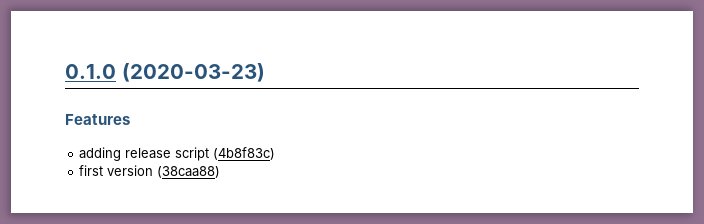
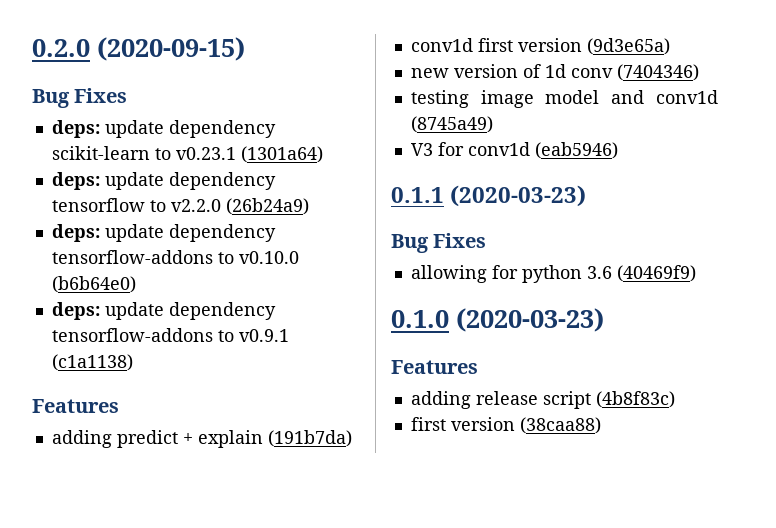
+ 0.2.0 (2020-09-15)
+ Bug Fixes
+ deps: update dependency scikit-learn to v0.23.1 (1301a64)
+ deps: update dependency tensorflow to v2.2.0 (26b24a9)
+ deps: update dependency tensorflow-addons to v0.10.0 (b6b64e0)
+ deps: update dependency tensorflow-addons to v0.9.1 (c1a1138)
+ Features
+ adding predict + explain (191b7da)
+ conv1d first version (9d3e65a)
+ new version of 1d conv (7404346)
+ testing image model and conv1d (8745a49)
+ V3 for conv1d (eab5946)
+ 0.1.1 (2020-03-23)
+ Bug Fixes
+ allowing for python 3.6 (40469f9)

